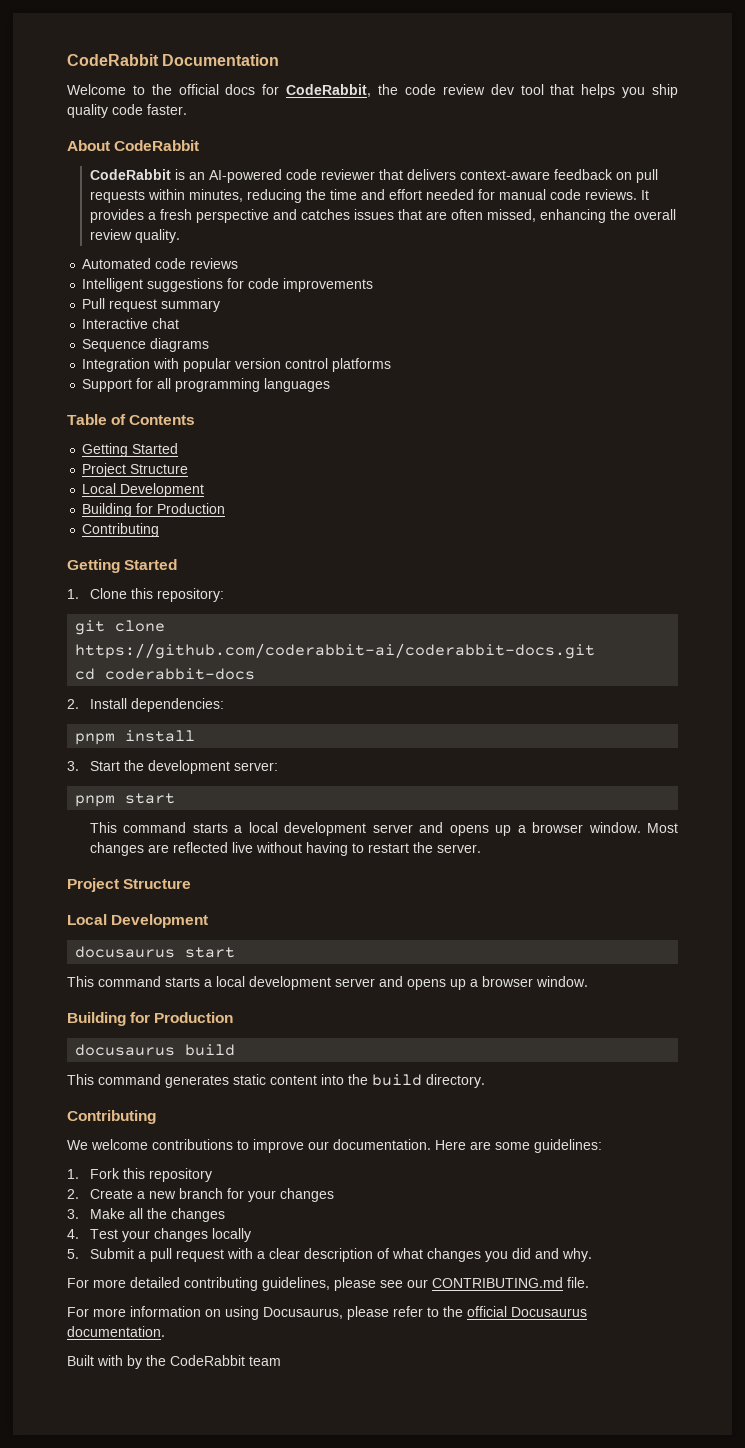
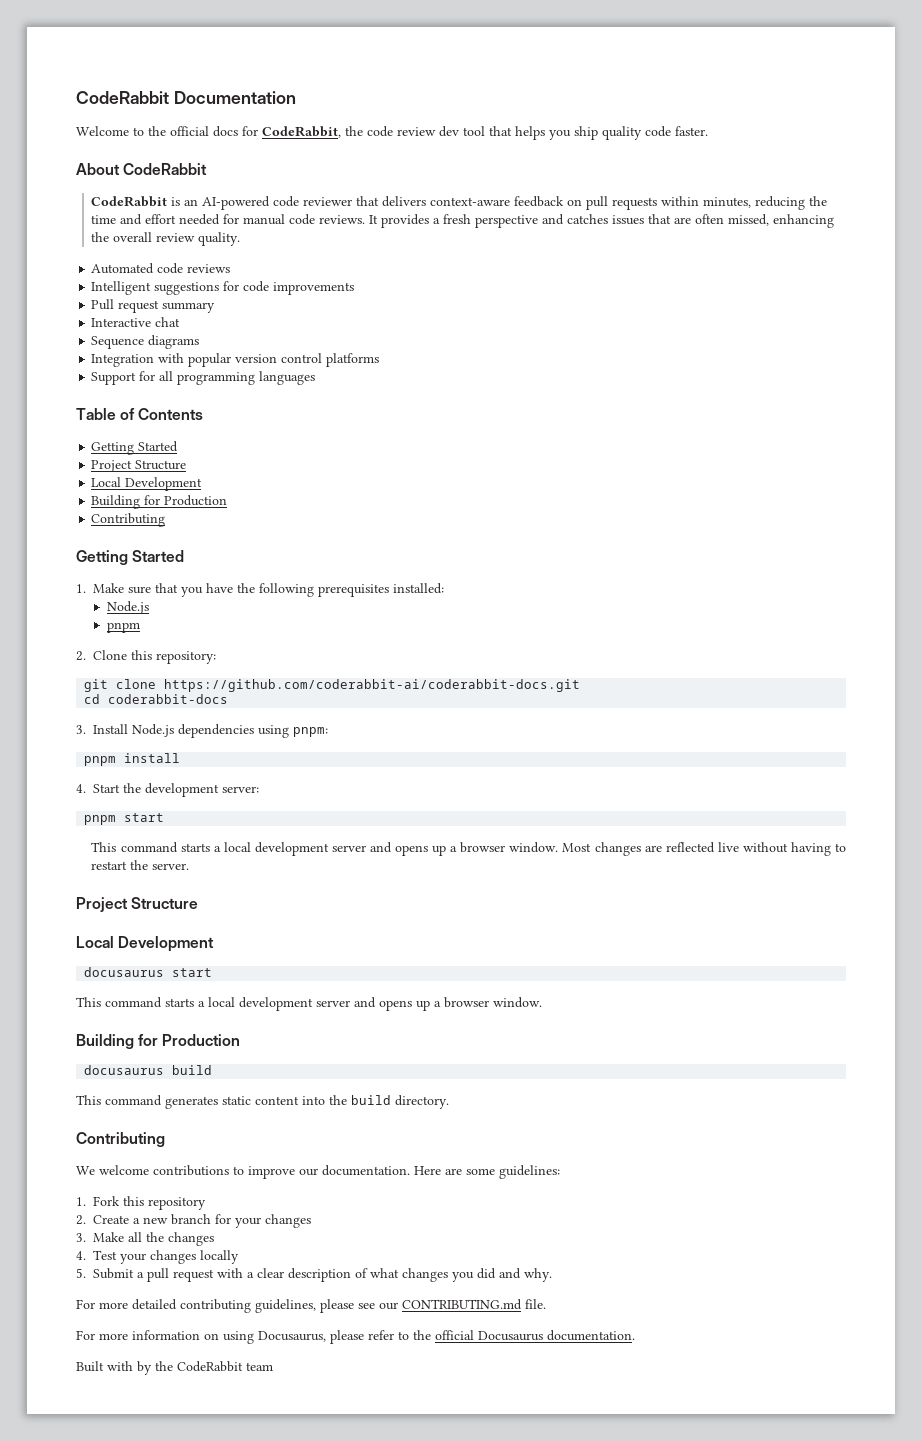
- 1. Clone this repository:
+ 1. Make sure that you have the following prerequisites installed:
+ Node.js
+ pnpm
+ 2. Clone this repository:
- 2. Install dependencies:
+ 3. Install Node.js dependencies using pnpm:
- 3. Start the development server:
+ 4. Start the development server:

